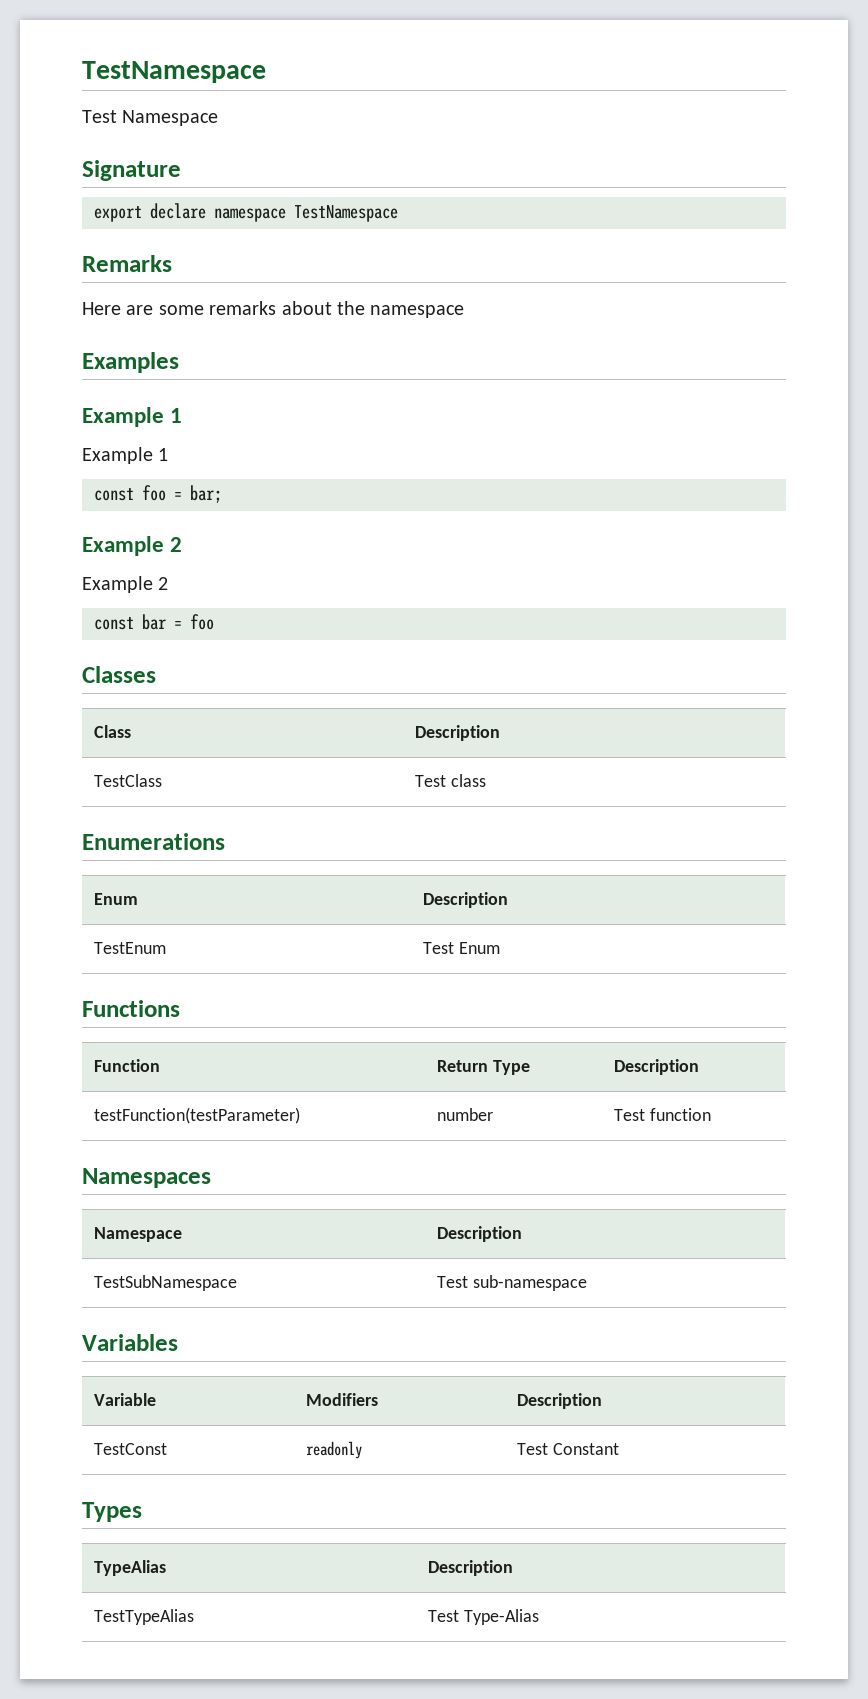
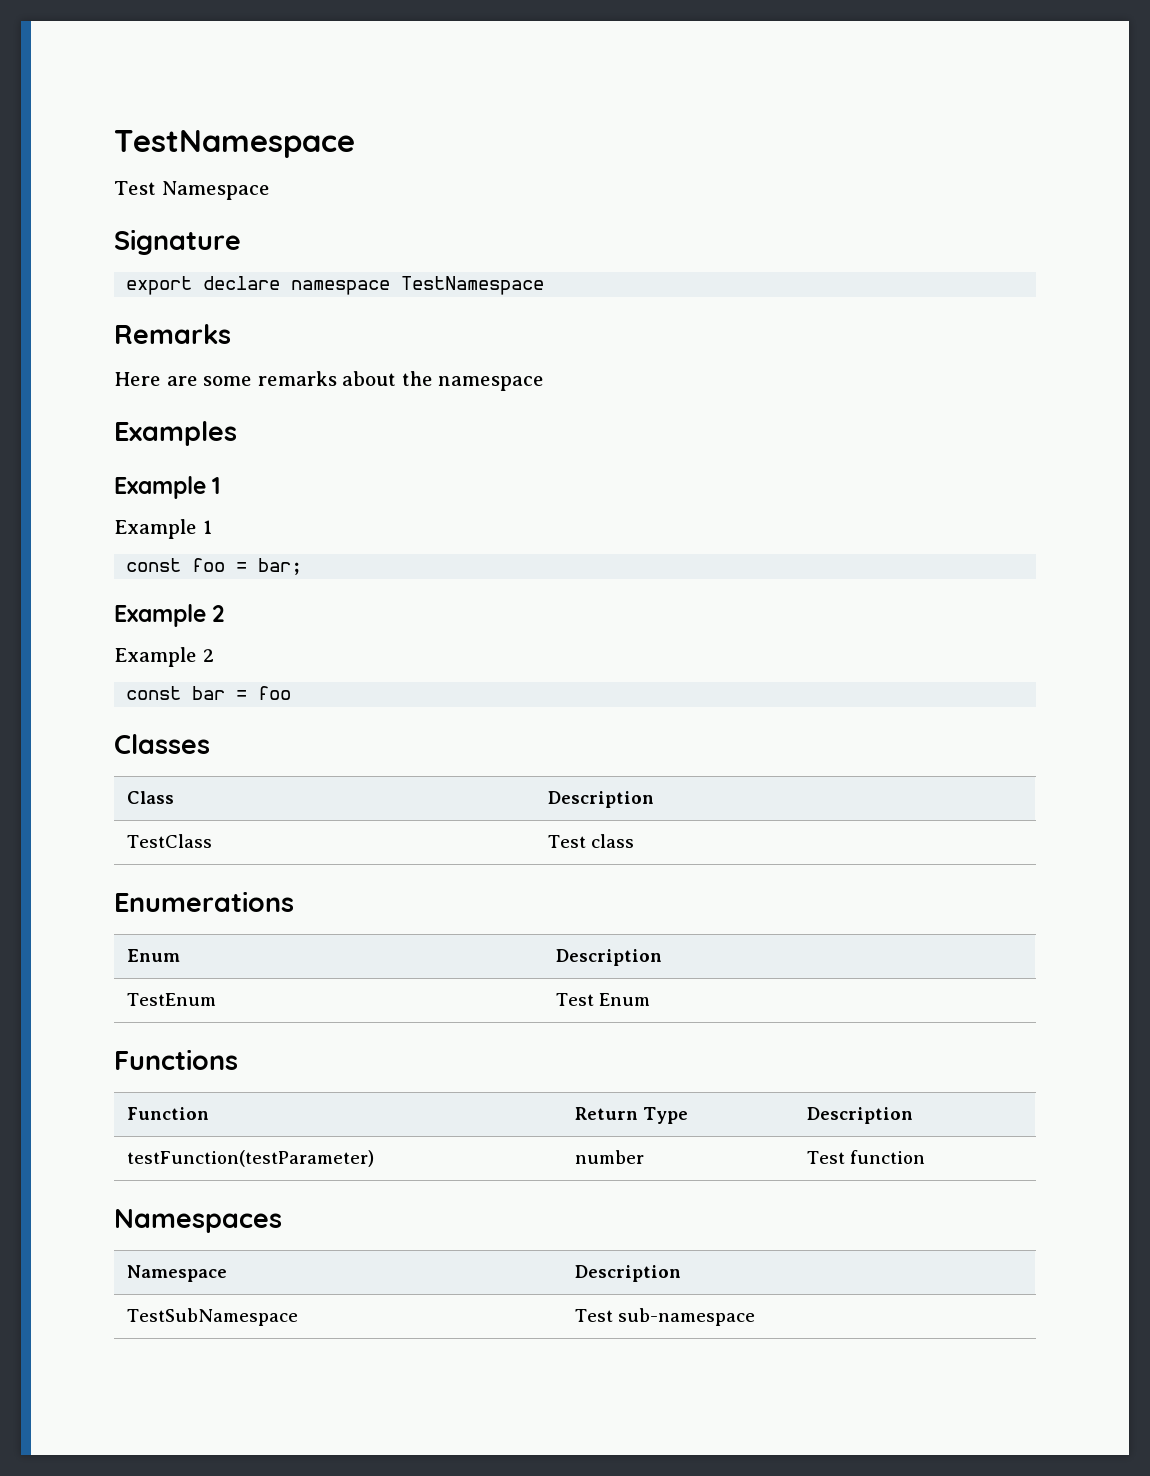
- Variables
- Variable | Modifiers | Description
- TestConst | readonly | Test Constant
- Types
- TypeAlias | Description
- TestTypeAlias | Test Type-Alias

